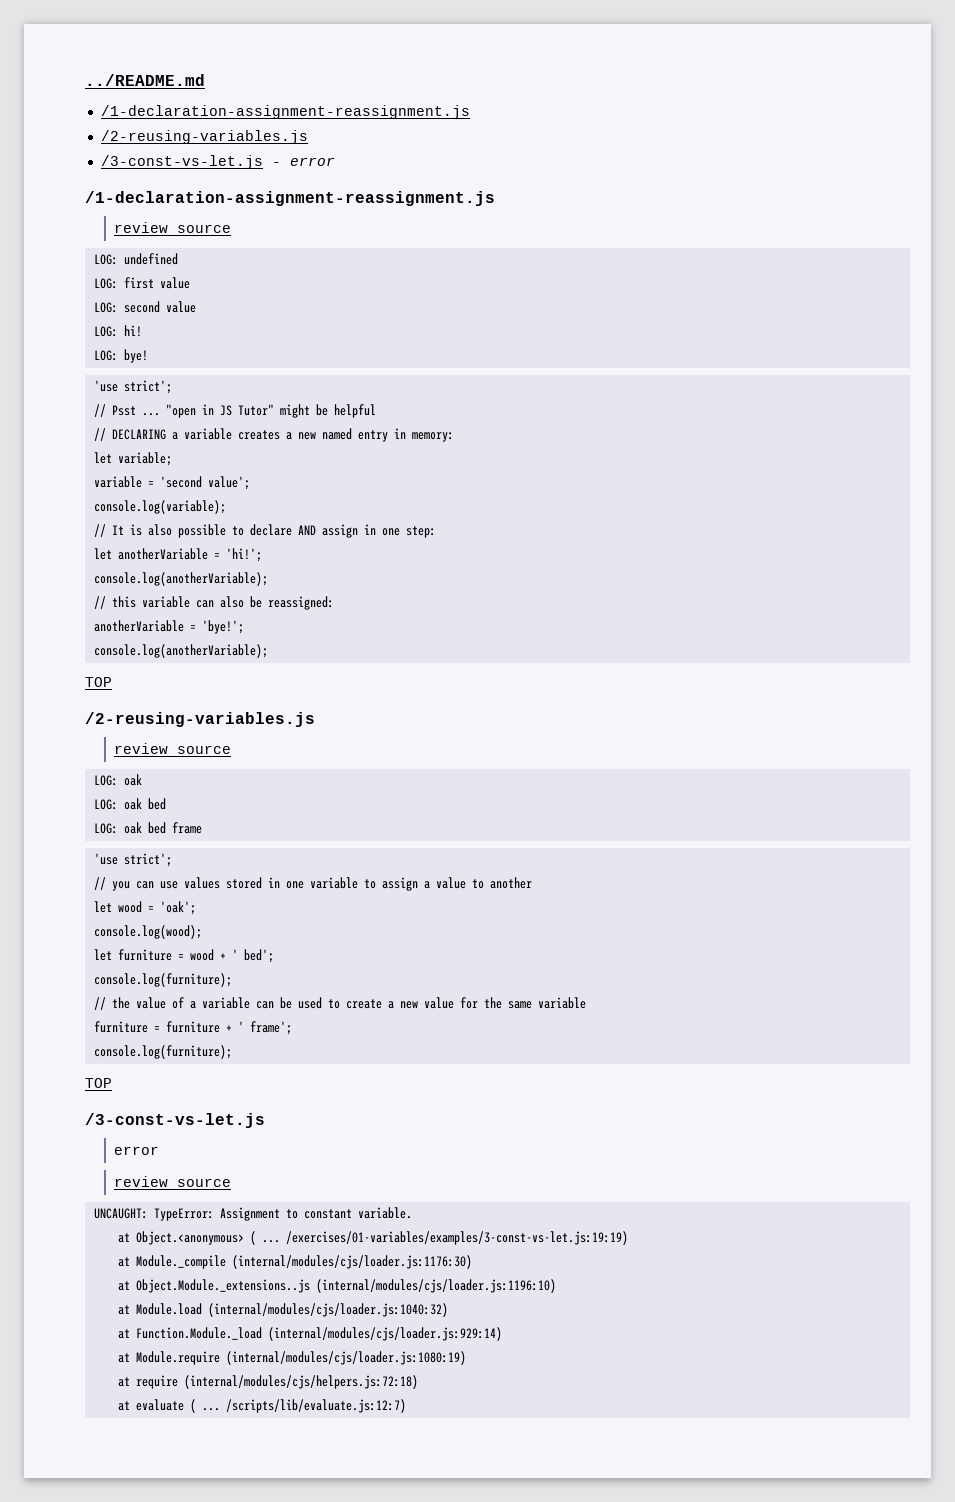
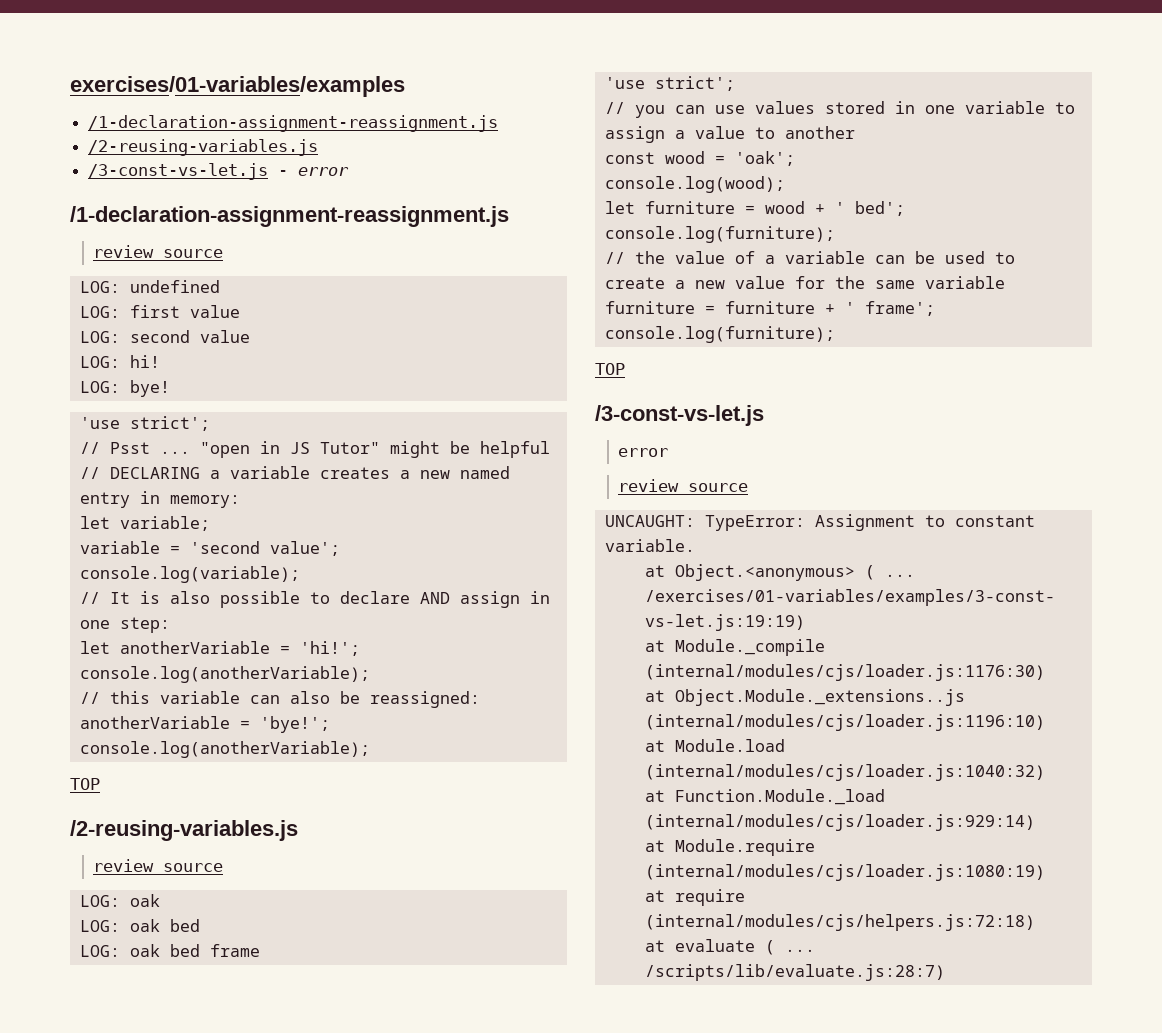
- ../README.md
+ exercises/01-variables/examples
- let wood = 'oak';
+ const wood = 'oak';
- /scripts/lib/evaluate.js:12:7)
+ /scripts/lib/evaluate.js:28:7)

